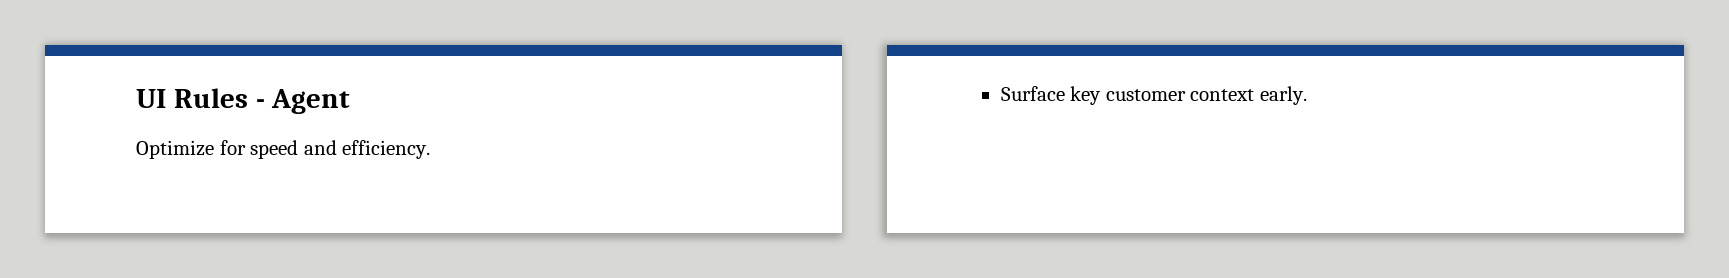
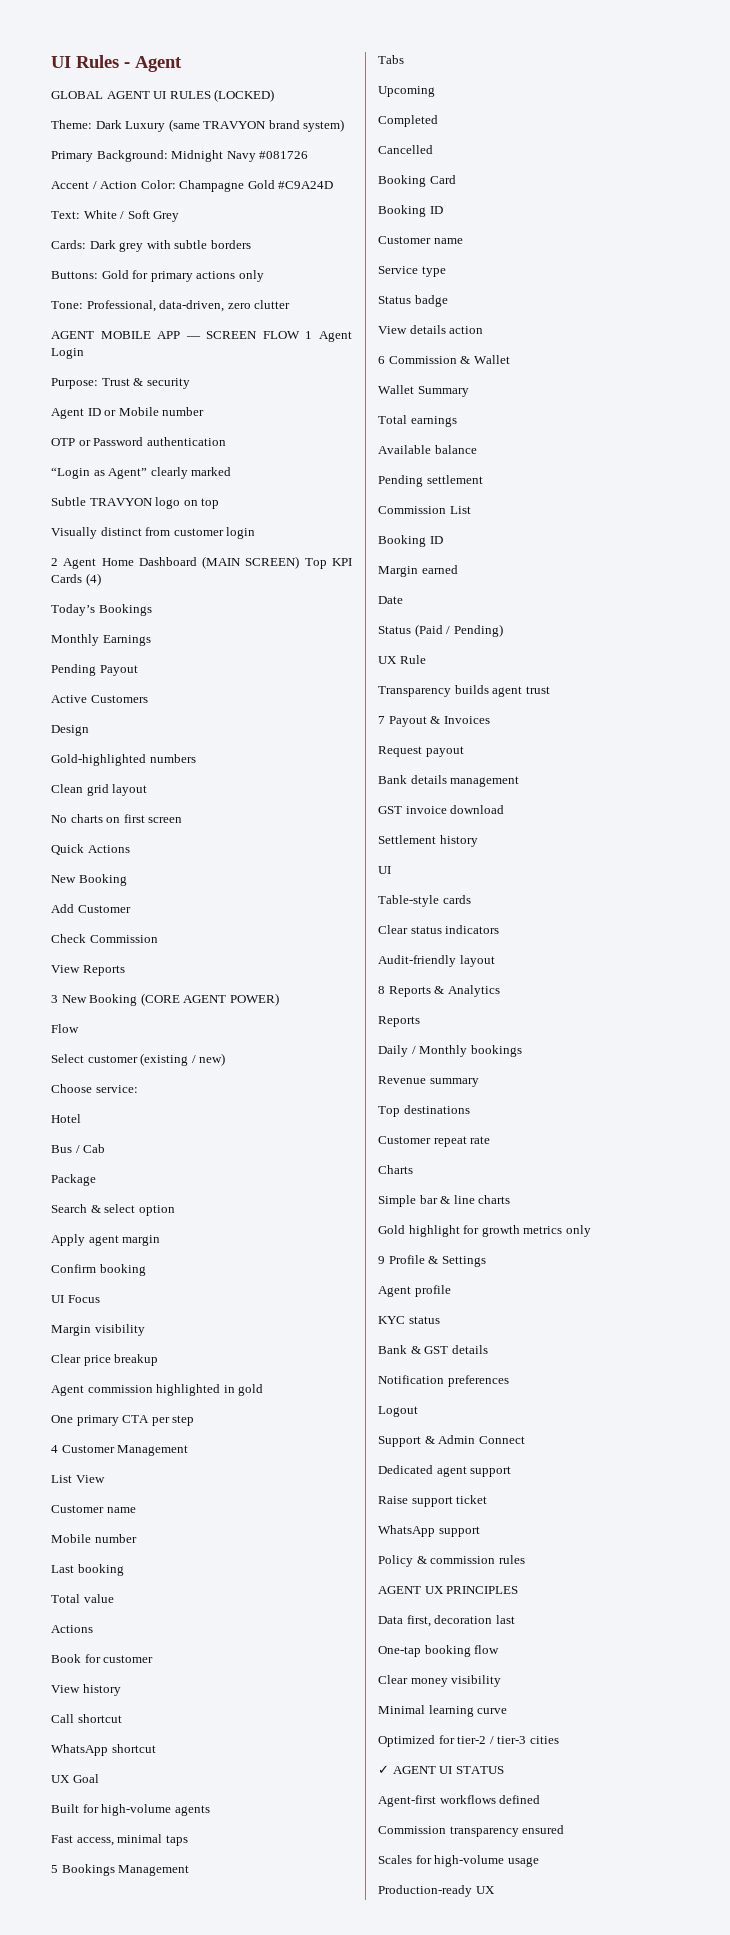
- Optimize for speed and efficiency.
- Surface key customer context early.
+ GLOBAL AGENT UI RULES (LOCKED)
+ Theme: Dark Luxury (same TRAVYON brand system)
+ Primary Background: Midnight Navy #081726
+ Accent / Action Color: Champagne Gold #C9A24D
+ Text: White / Soft Grey
+ Cards: Dark grey with subtle borders
+ Buttons: Gold for primary actions only
+ Tone: Professional, data-driven, zero clutter
+ AGENT MOBILE APP — SCREEN FLOW 1 Agent Login
+ Purpose: Trust & security
+ Agent ID or Mobile number
+ OTP or Password authentication
+ “Login as Agent” clearly marked
+ Subtle TRAVYON logo on top
+ Visually distinct from customer login
+ 2 Agent Home Dashboard (MAIN SCREEN) Top KPI Cards (4)
+ Today’s Bookings
+ Monthly Earnings
+ Pending Payout
+ Active Customers
+ Design
+ Gold-highlighted numbers
+ Clean grid layout
+ No charts on first screen
+ Quick Actions
+ New Booking
+ Add Customer
+ Check Commission
+ View Reports
+ 3 New Booking (CORE AGENT POWER)
+ Flow
+ Select customer (existing / new)
+ Choose service:
+ Hotel
+ Bus / Cab
+ Package
+ Search & select option
+ Apply agent margin
+ Confirm booking
+ UI Focus
+ Margin visibility
+ Clear price breakup
+ Agent commission highlighted in gold
+ One primary CTA per step
+ 4 Customer Management
+ List View
+ Customer name
+ Mobile number
+ Last booking
+ Total value
+ Actions
+ Book for customer
+ View history
+ Call shortcut
+ WhatsApp shortcut
+ UX Goal
+ Built for high-volume agents
+ Fast access, minimal taps
+ 5 Bookings Management
+ Tabs
+ Upcoming
+ Completed
+ Cancelled
+ Booking Card
+ Booking ID
+ Customer name
+ Service type
+ Status badge
+ View details action
+ 6 Commission & Wallet
+ Wallet Summary
+ Total earnings
+ Available balance
+ Pending settlement
+ Commission List
+ Booking ID
+ Margin earned
+ Date
+ Status (Paid / Pending)
+ UX Rule
+ Transparency builds agent trust
+ 7 Payout & Invoices
+ Request payout
+ Bank details management
+ GST invoice download
+ Settlement history
+ UI
+ Table-style cards
+ Clear status indicators
+ Audit-friendly layout
+ 8 Reports & Analytics
+ Reports
+ Daily / Monthly bookings
+ Revenue summary
+ Top destinations
+ Customer repeat rate
+ Charts
+ Simple bar & line charts
+ Gold highlight for growth metrics only
+ 9 Profile & Settings
+ Agent profile
+ KYC status
+ Bank & GST details
+ Notification preferences
+ Logout
+ Support & Admin Connect
+ Dedicated agent support
+ Raise support ticket
+ WhatsApp support
+ Policy & commission rules
+ AGENT UX PRINCIPLES
+ Data first, decoration last
+ One-tap booking flow
+ Clear money visibility
+ Minimal learning curve
+ Optimized for tier-2 / tier-3 cities
+ ✓ AGENT UI STATUS
+ Agent-first workflows defined
+ Commission transparency ensured
+ Scales for high-volume usage
+ Production-ready UX

